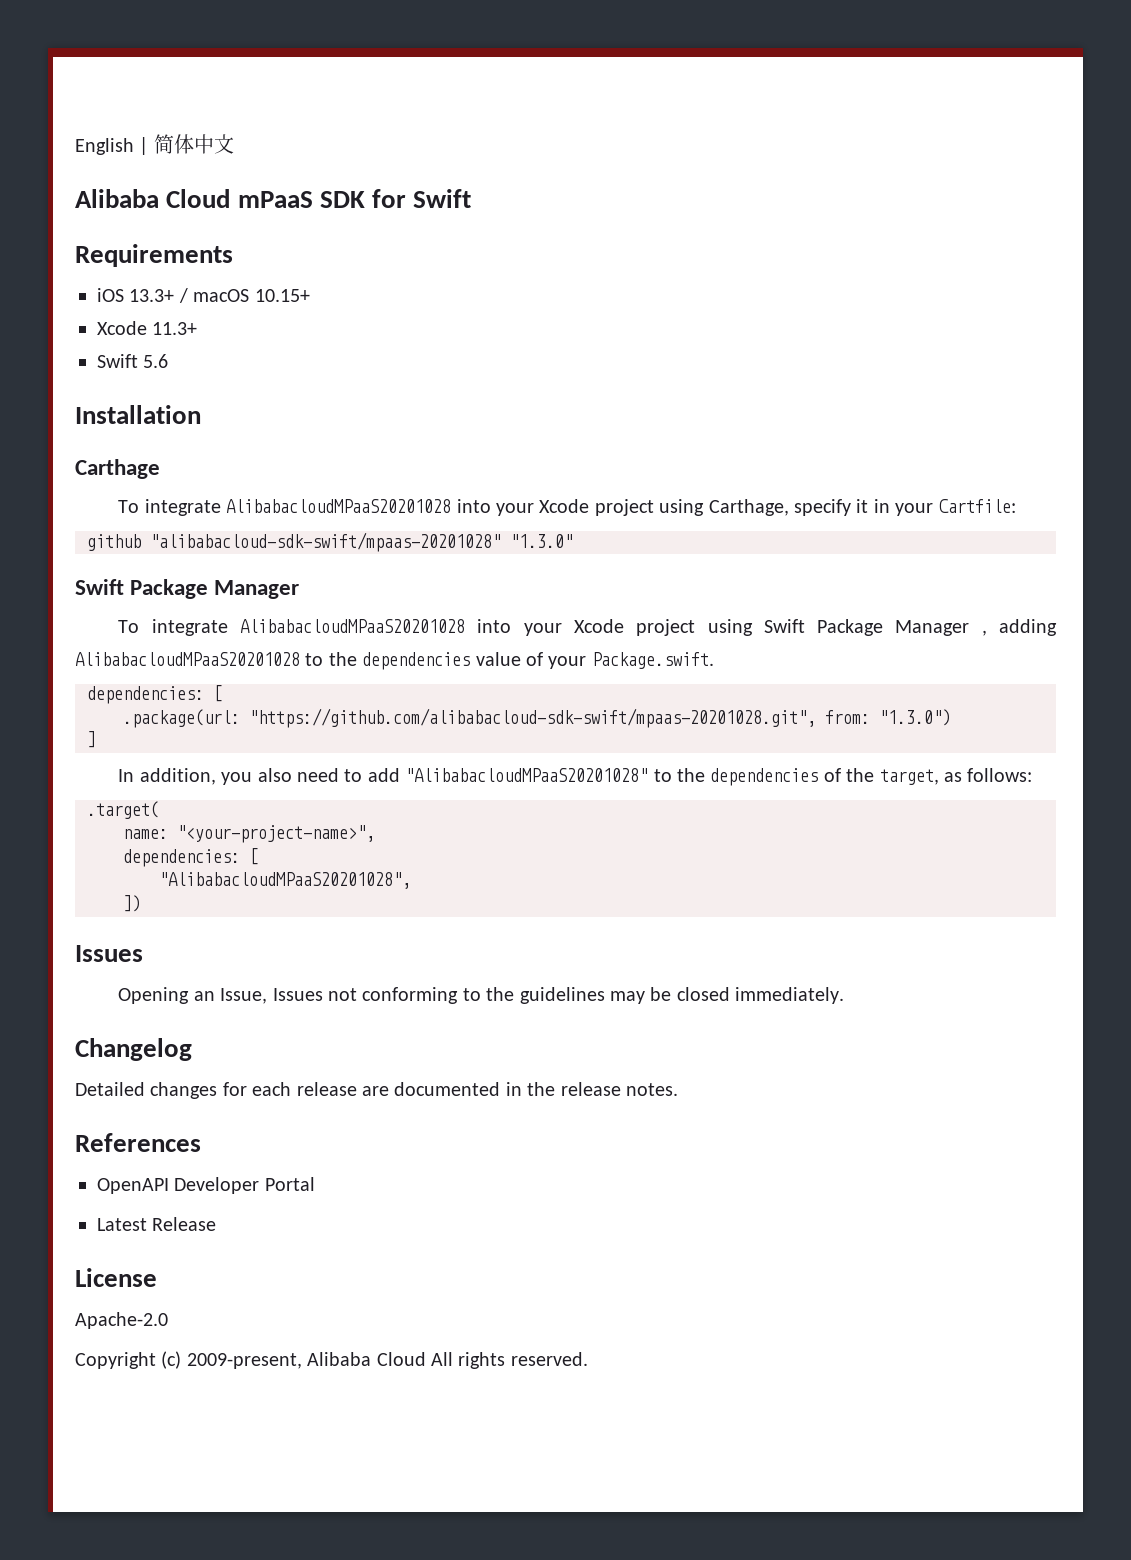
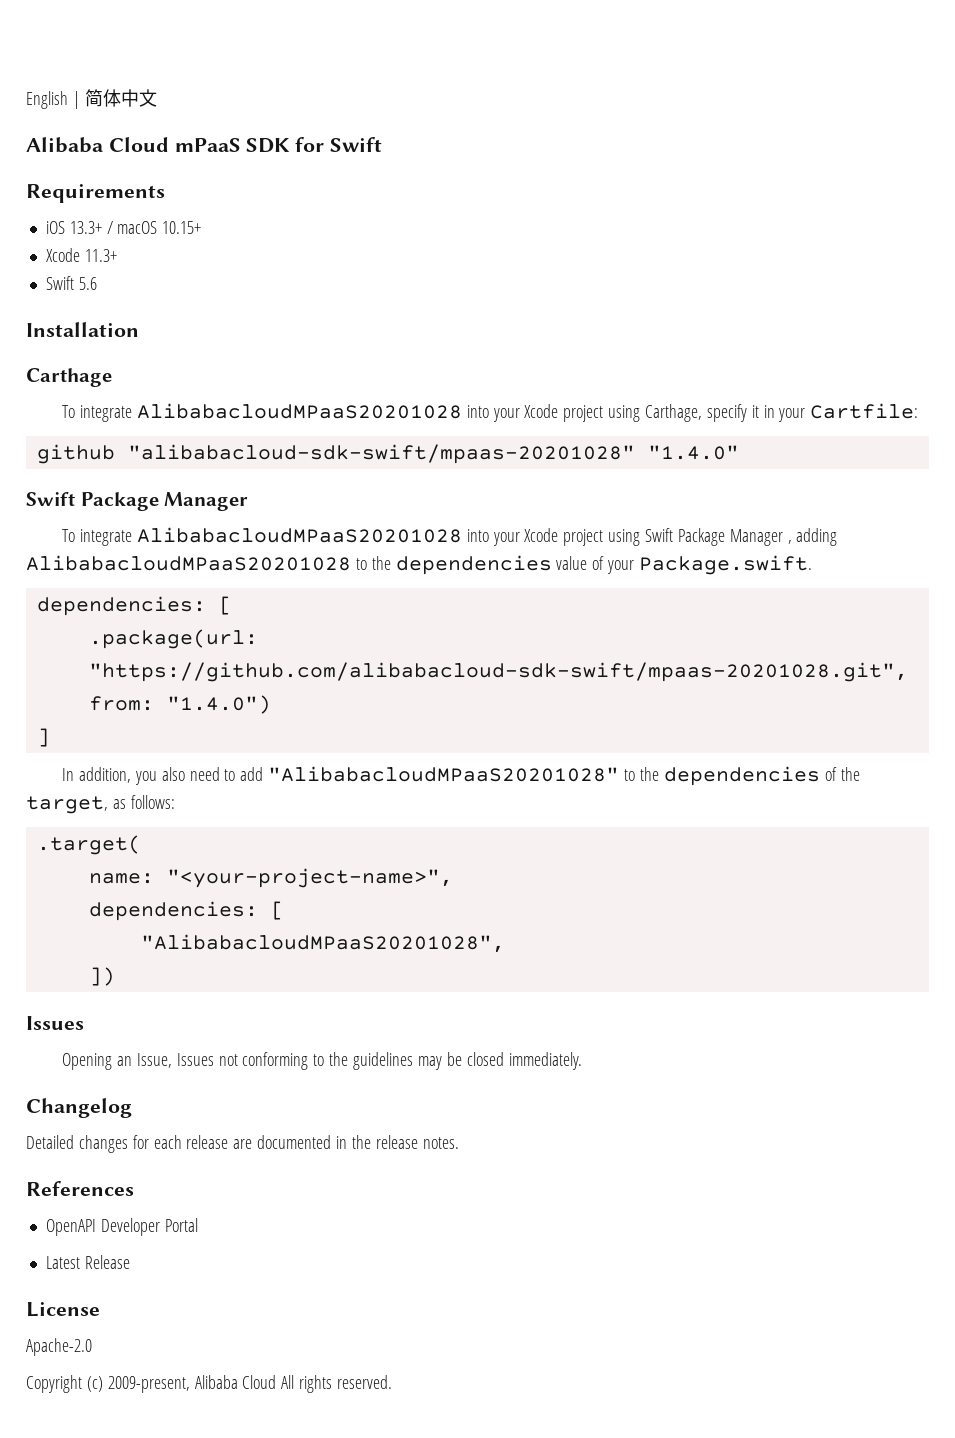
- github "alibabacloud-sdk-swift/mpaas-20201028" "1.3.0"
+ github "alibabacloud-sdk-swift/mpaas-20201028" "1.4.0"
- .package(url: "https://github.com/alibabacloud-sdk-swift/mpaas-20201028.git", from: "1.3.0")
+ .package(url: "https://github.com/alibabacloud-sdk-swift/mpaas-20201028.git", from: "1.4.0")

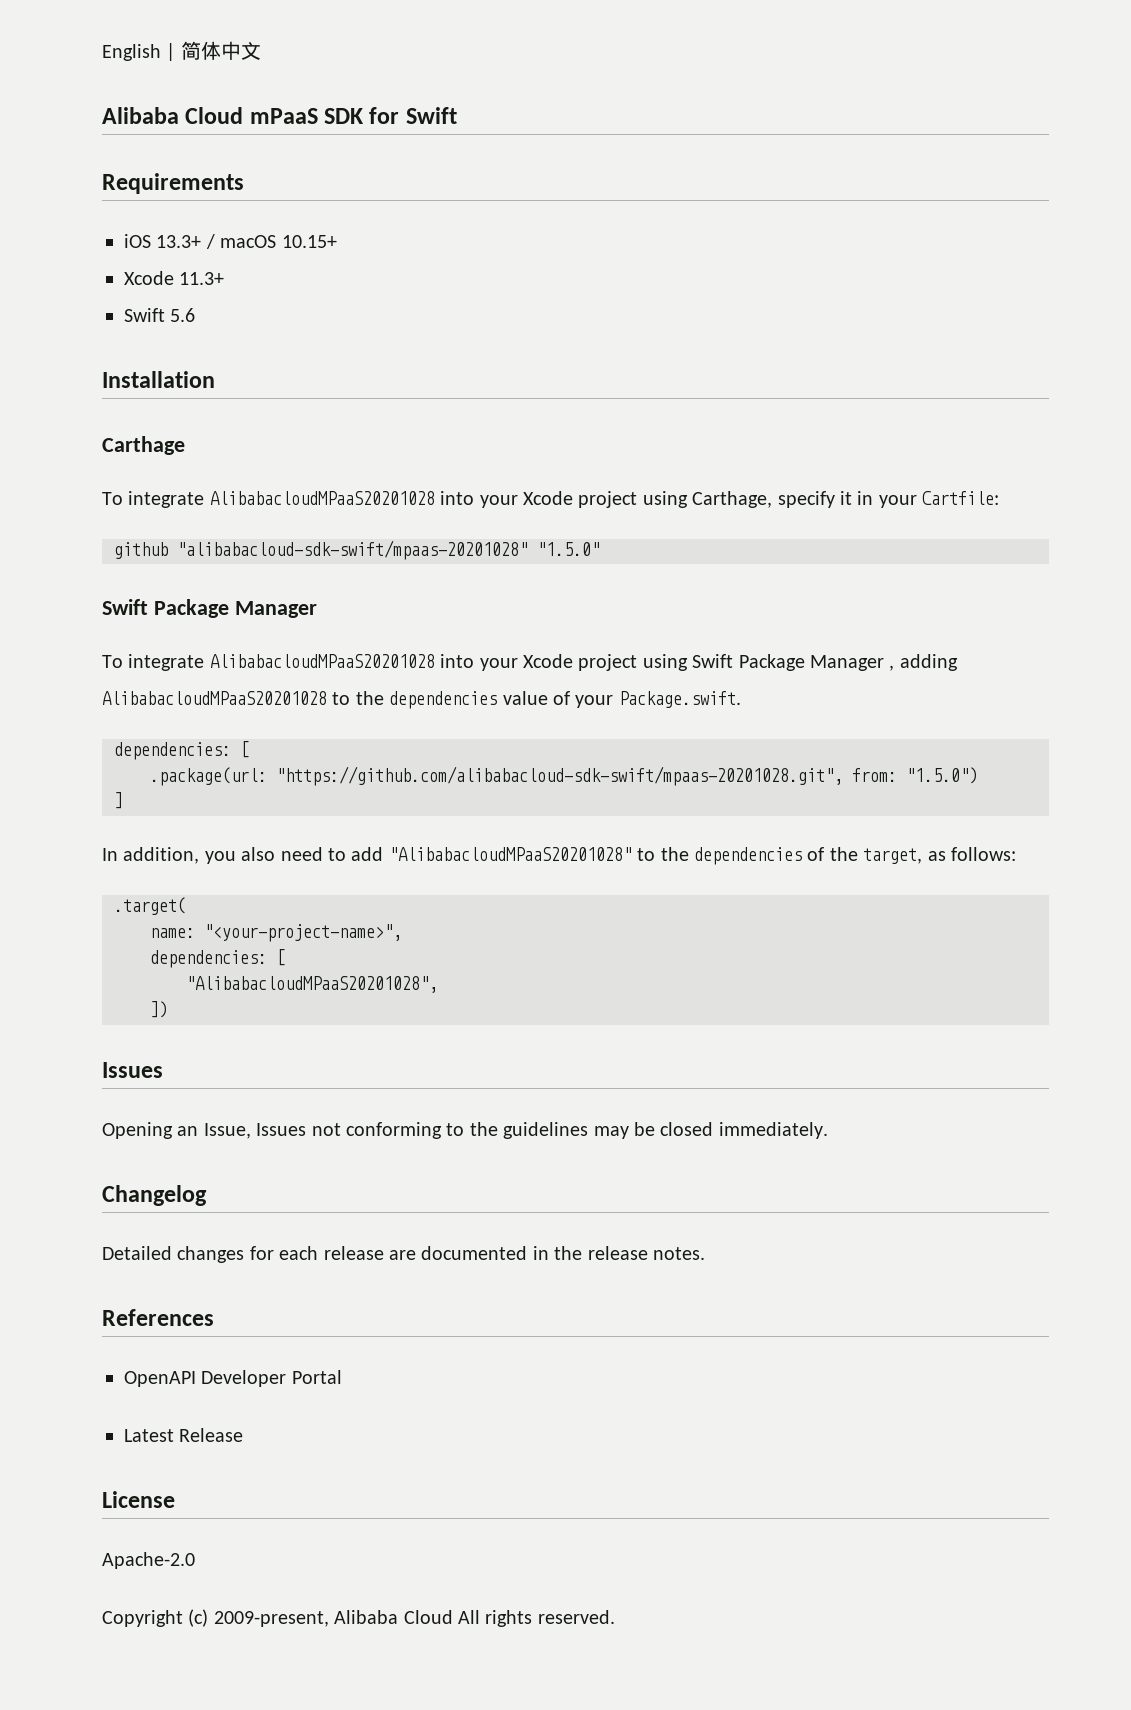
- github "alibabacloud-sdk-swift/mpaas-20201028" "1.4.0"
+ github "alibabacloud-sdk-swift/mpaas-20201028" "1.5.0"
- .package(url: "https://github.com/alibabacloud-sdk-swift/mpaas-20201028.git", from: "1.4.0")
+ .package(url: "https://github.com/alibabacloud-sdk-swift/mpaas-20201028.git", from: "1.5.0")

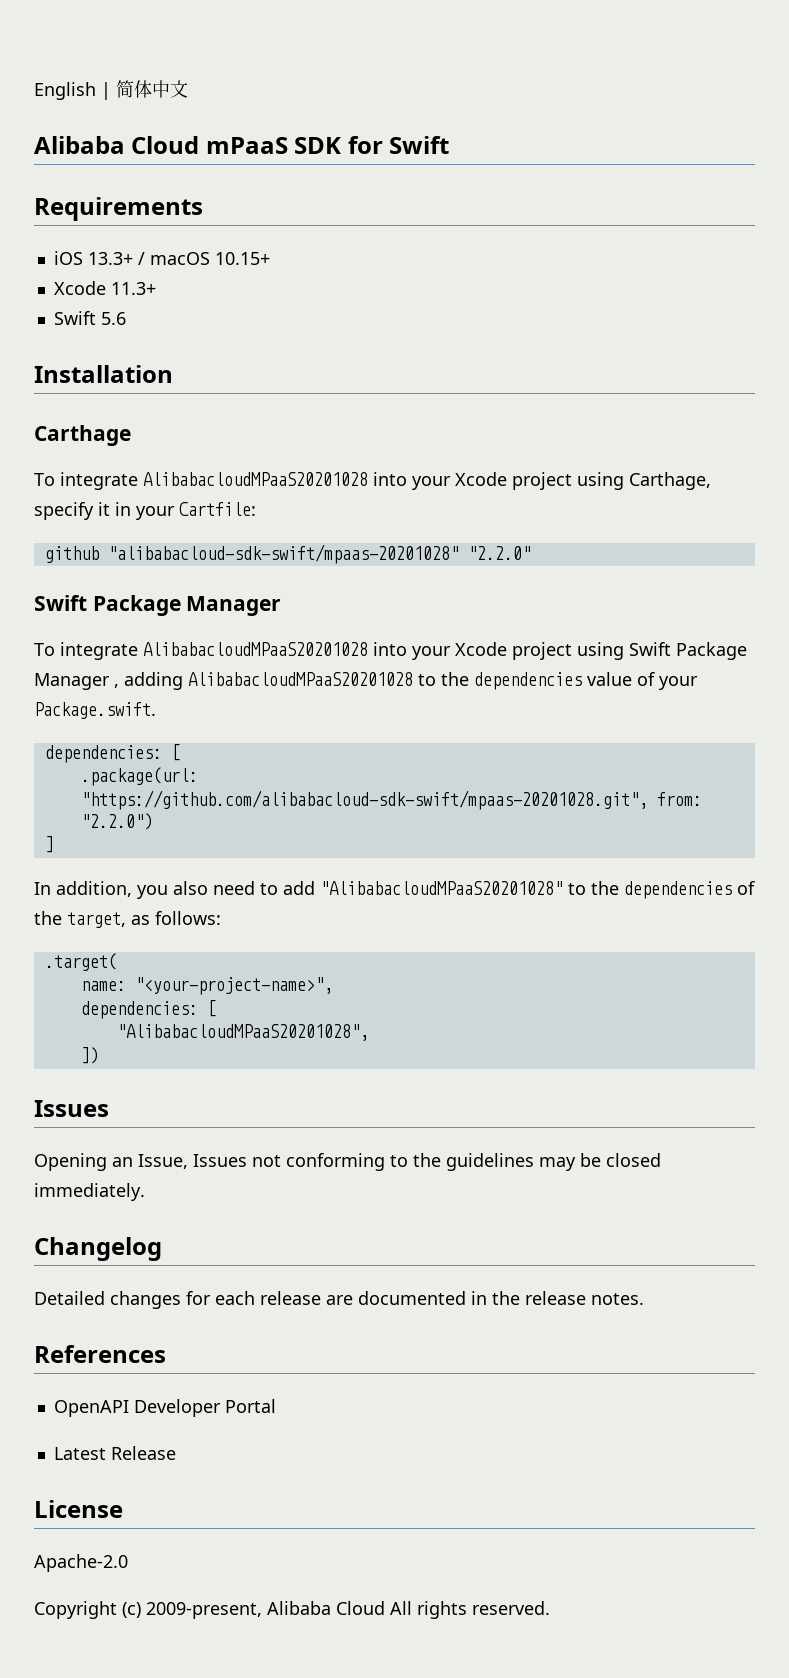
- github "alibabacloud-sdk-swift/mpaas-20201028" "1.5.0"
+ github "alibabacloud-sdk-swift/mpaas-20201028" "2.2.0"
- .package(url: "https://github.com/alibabacloud-sdk-swift/mpaas-20201028.git", from: "1.5.0")
+ .package(url: "https://github.com/alibabacloud-sdk-swift/mpaas-20201028.git", from: "2.2.0")

